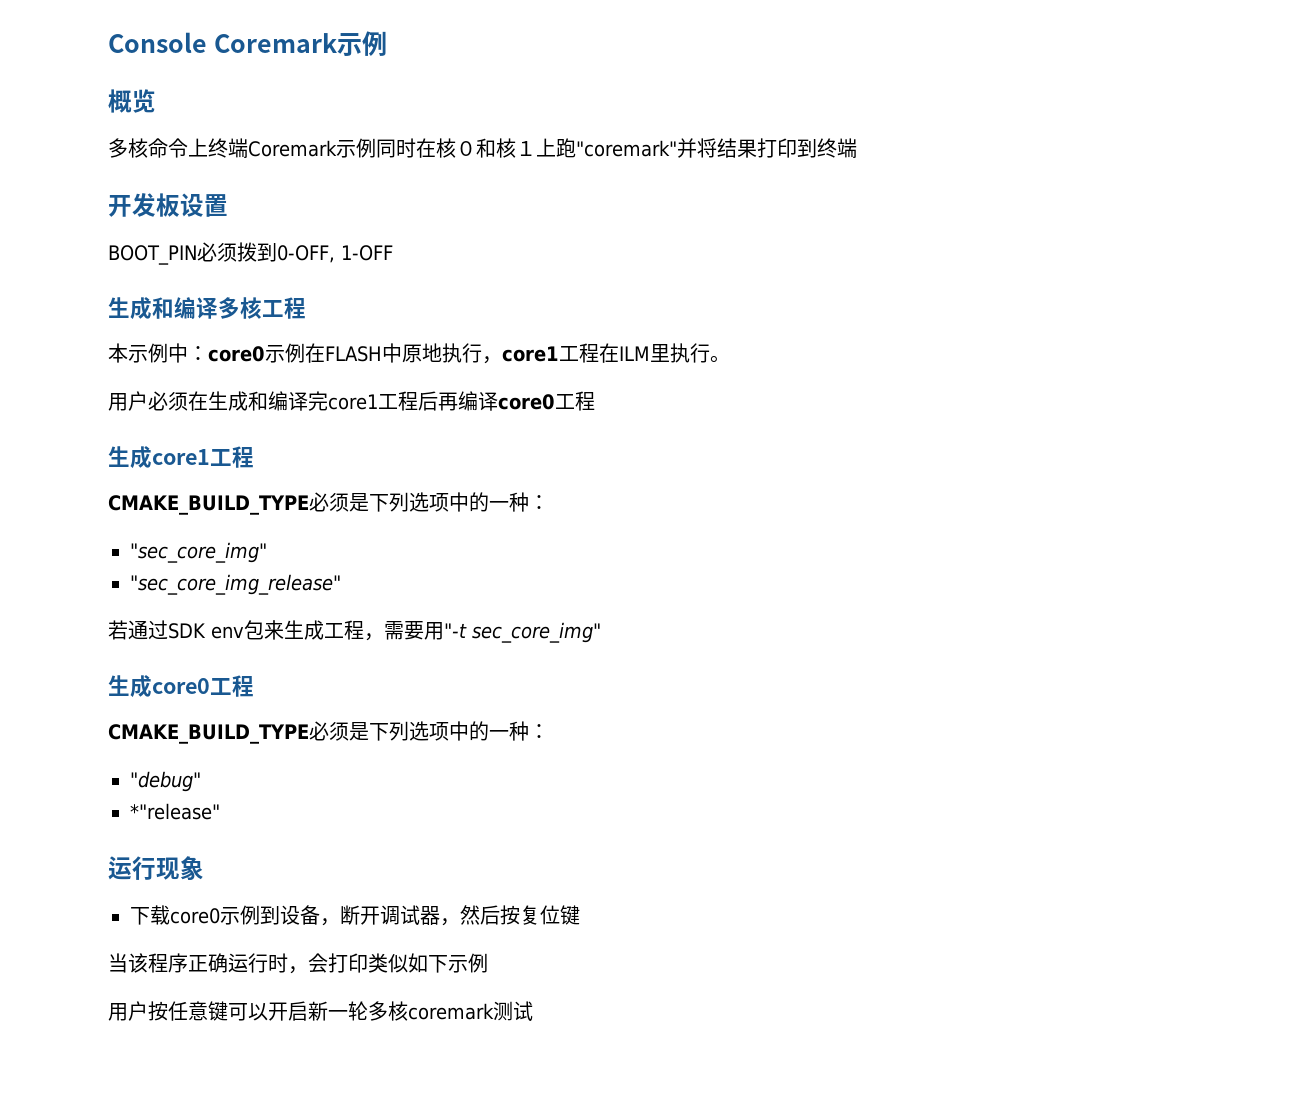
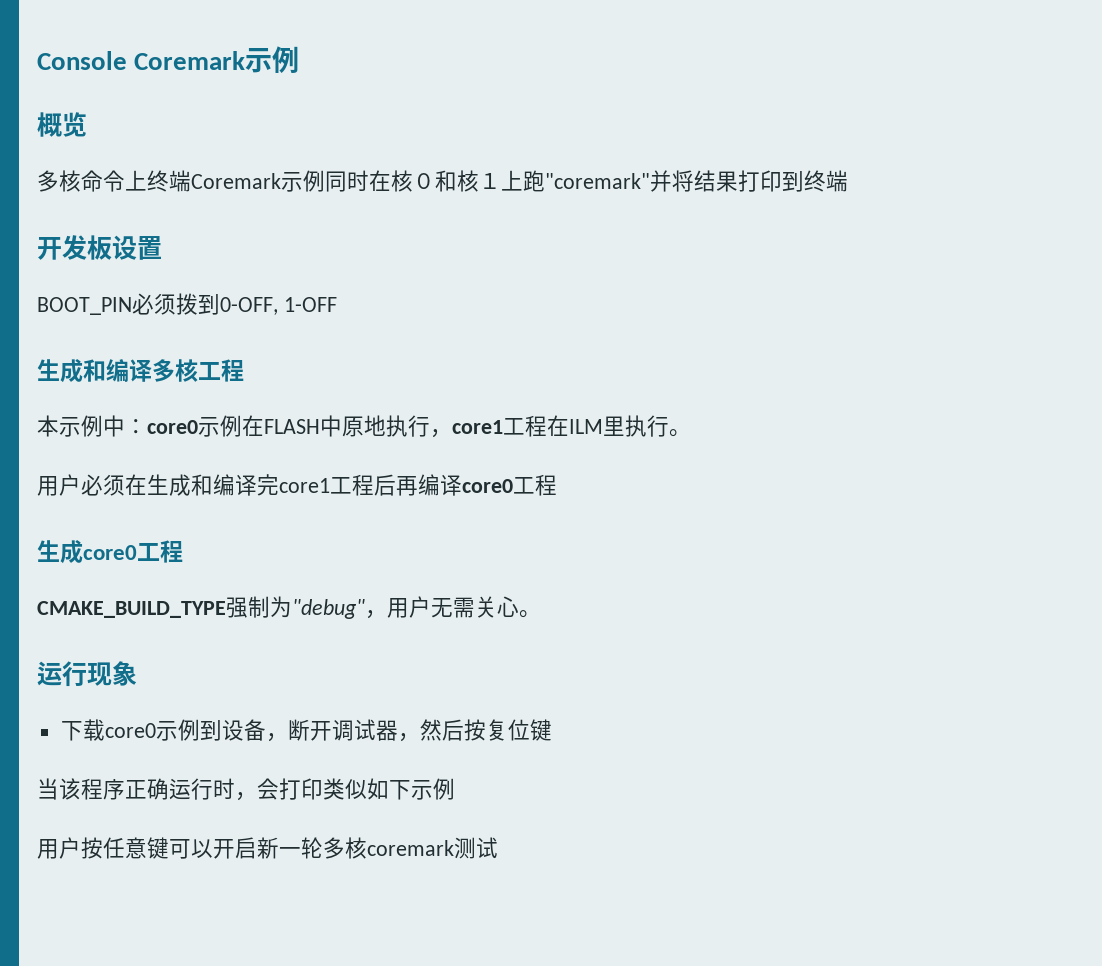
- 生成core1工程
- CMAKE_BUILD_TYPE必须是下列选项中的一种：
- "sec_core_img"
- "sec_core_img_release"
- 若通过SDK env包来生成工程，需要用"-t sec_core_img"
  生成core0工程
- CMAKE_BUILD_TYPE必须是下列选项中的一种：
- "debug"
- *"release"
+ CMAKE_BUILD_TYPE强制为"debug"，用户无需关心。

